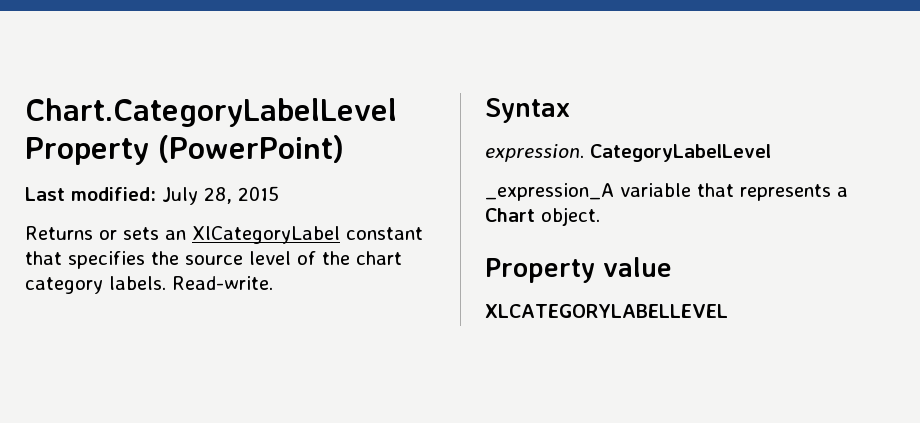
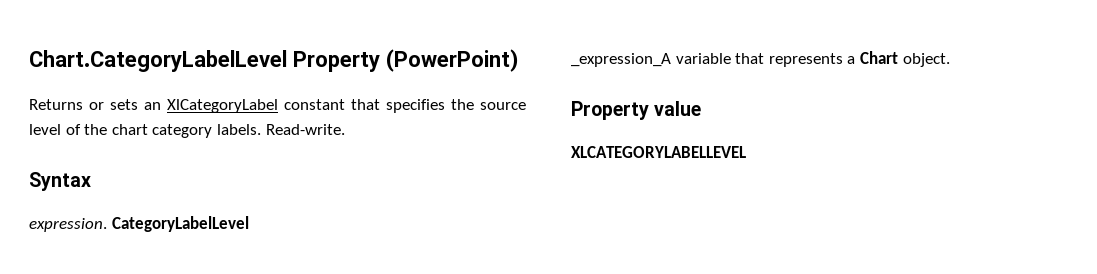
- Last modified: July 28, 2015

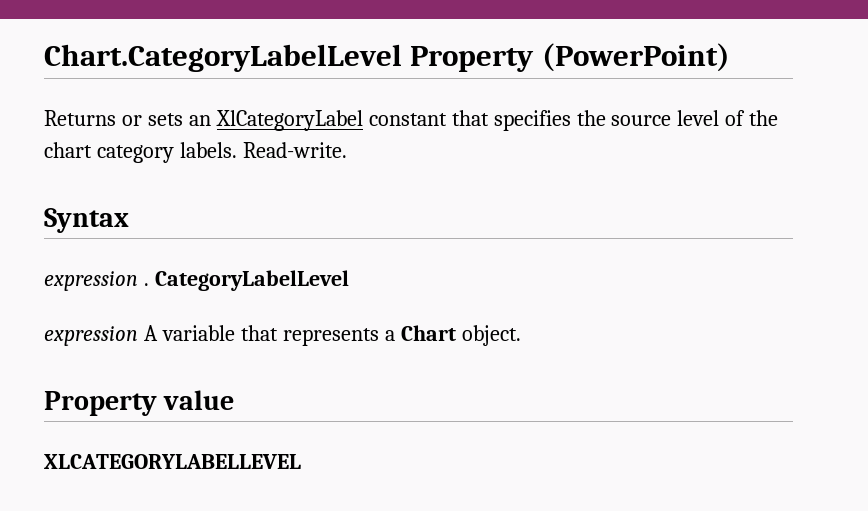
- expression.
+ expression .
- _expression_A variable that represents a Chart object.
+ expression A variable that represents a Chart object.

